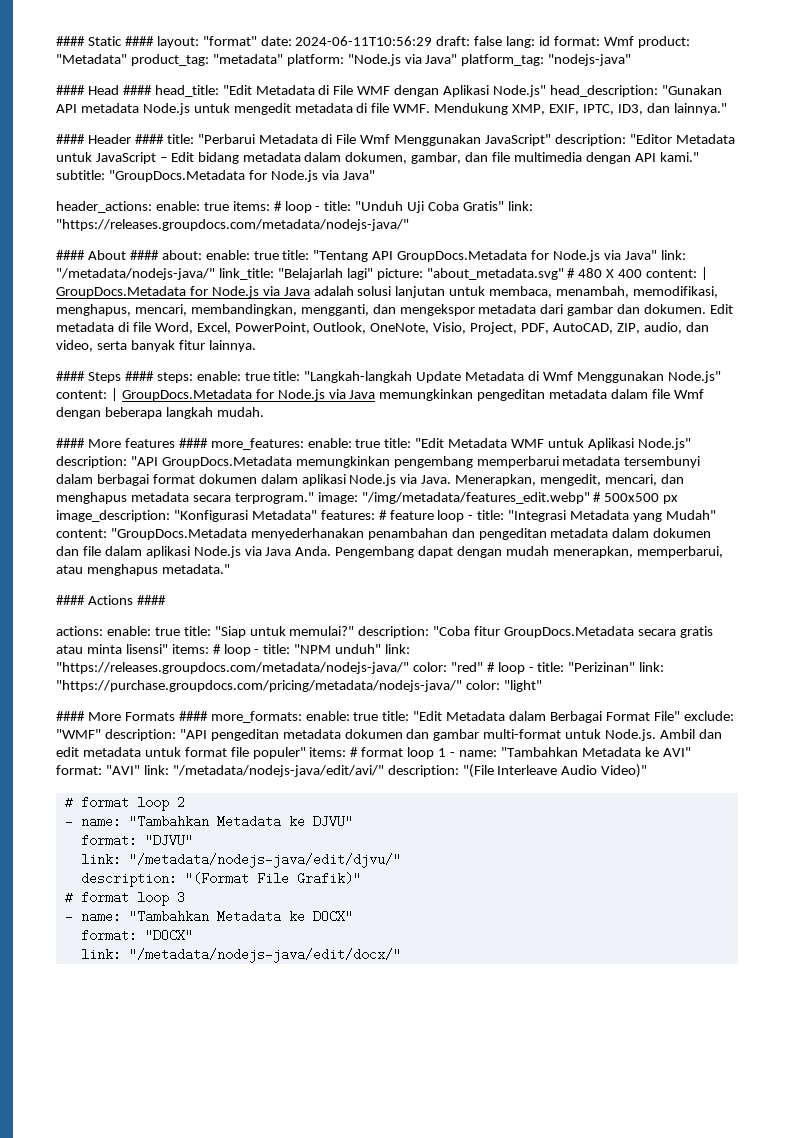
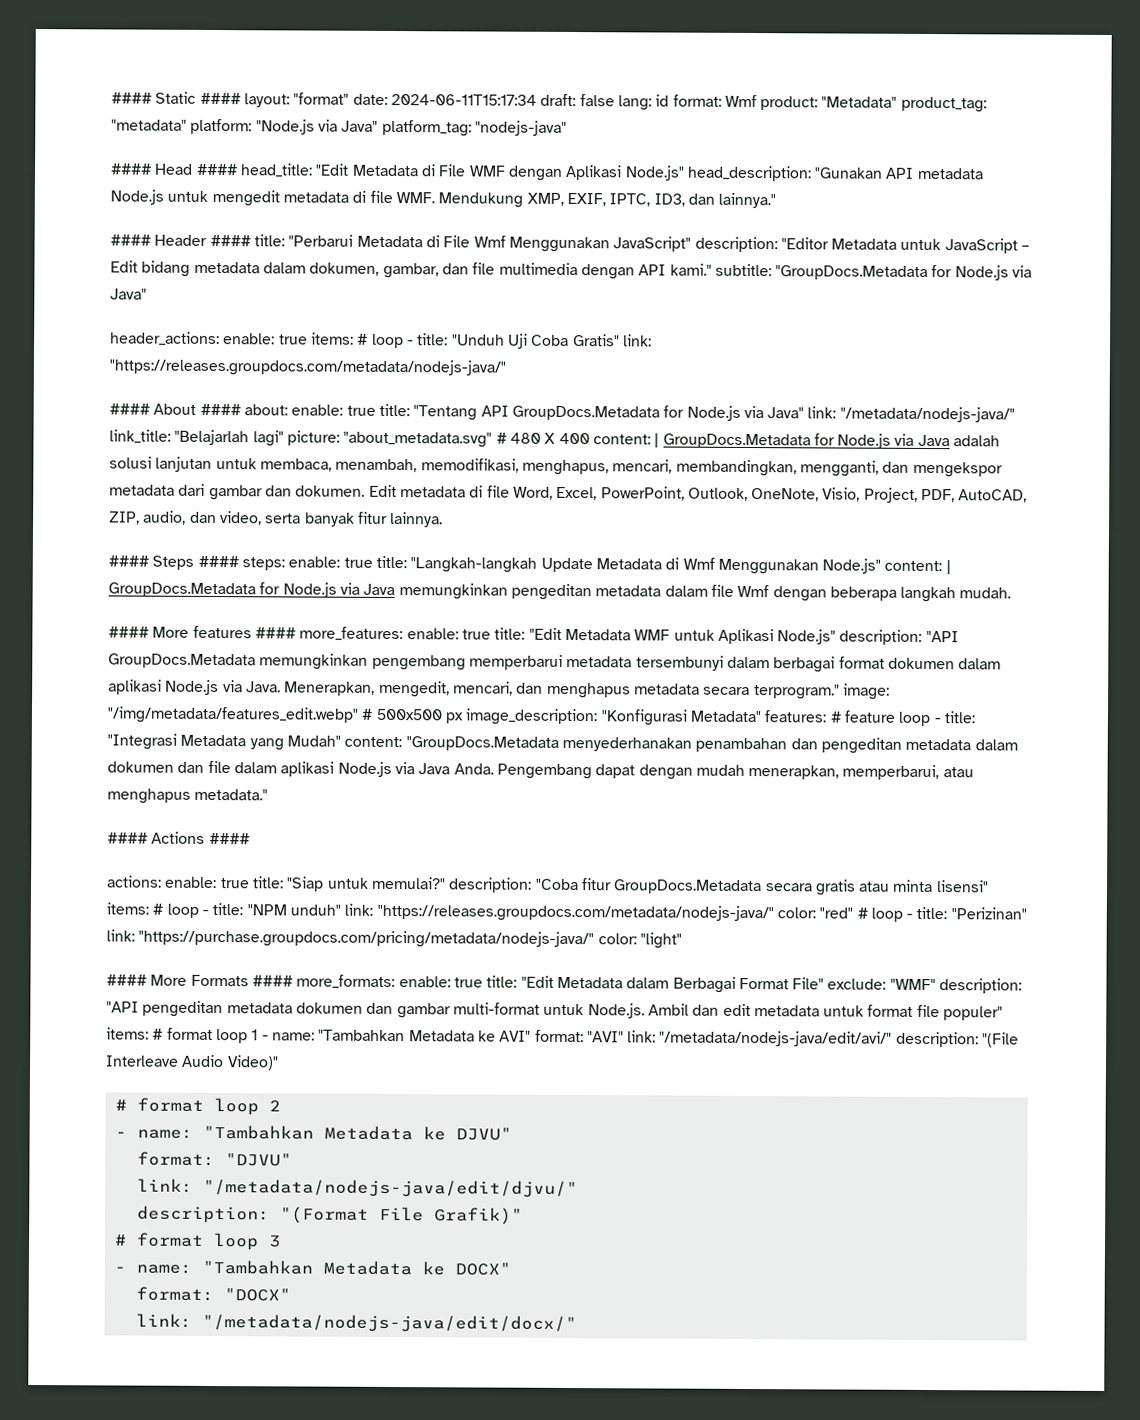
- #### Static #### layout: "format" date: 2024-06-11T10:56:29 draft: false lang: id format: Wmf product: "Metadata" product_tag: "metadata" platform: "Node.js via Java" platform_tag: "nodejs-java"
+ #### Static #### layout: "format" date: 2024-06-11T15:17:34 draft: false lang: id format: Wmf product: "Metadata" product_tag: "metadata" platform: "Node.js via Java" platform_tag: "nodejs-java"

